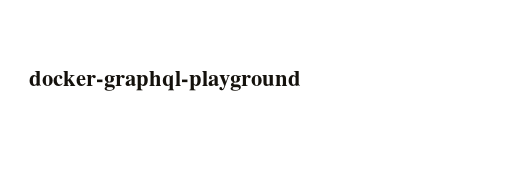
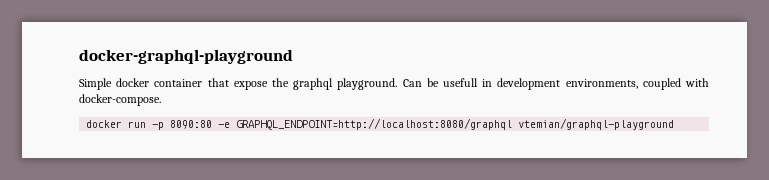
+ Simple docker container that expose the graphql playground. Can be usefull in development environments, coupled with docker-compose.
+ docker run -p 8090:80 -e GRAPHQL_ENDPOINT=http://localhost:8080/graphql vtemian/graphql-playground

